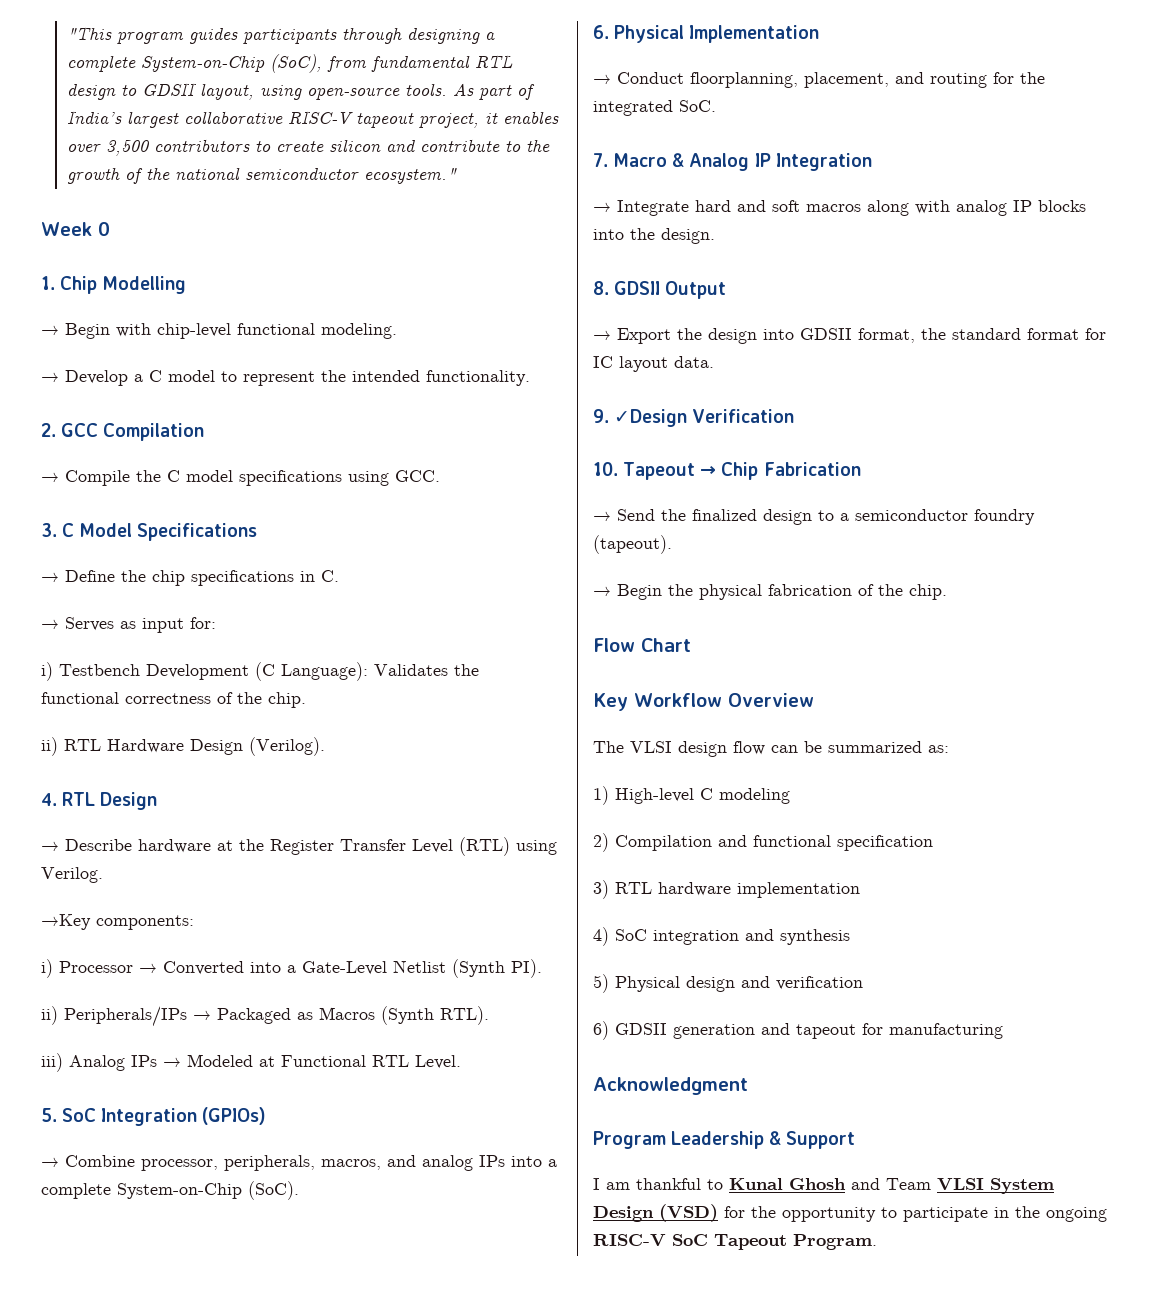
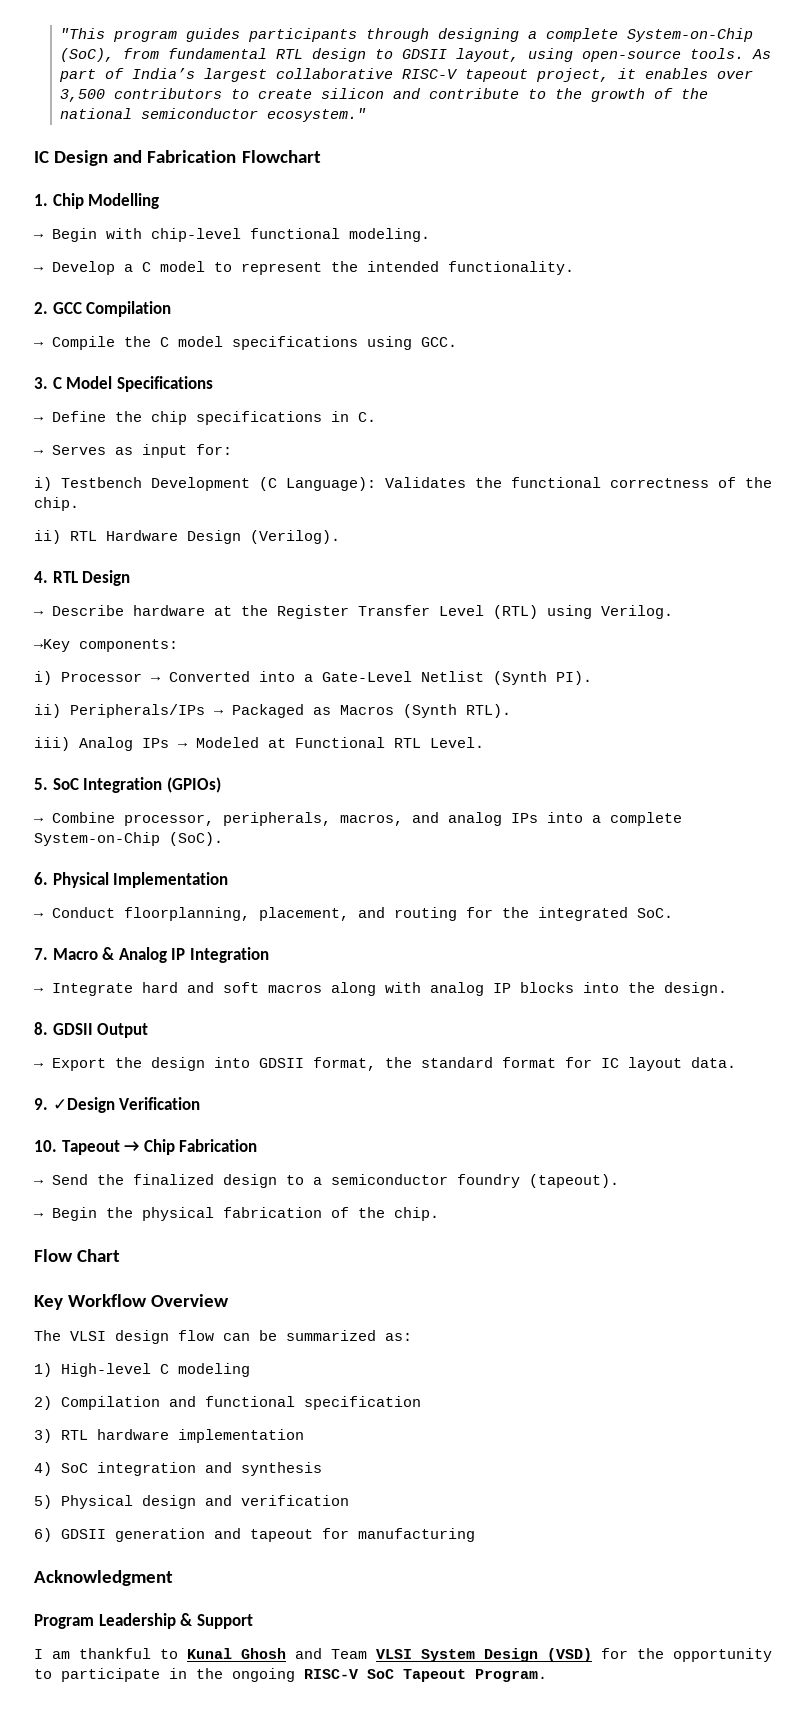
- Week 0
+ IC Design and Fabrication Flowchart

